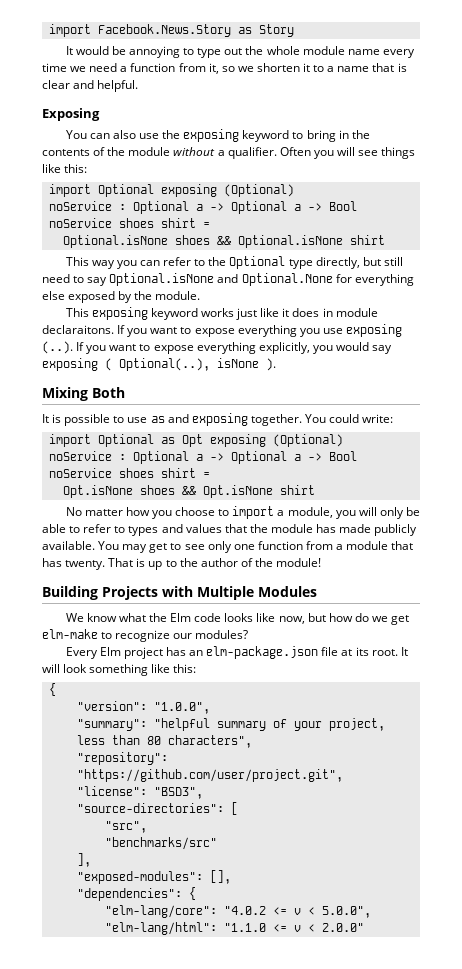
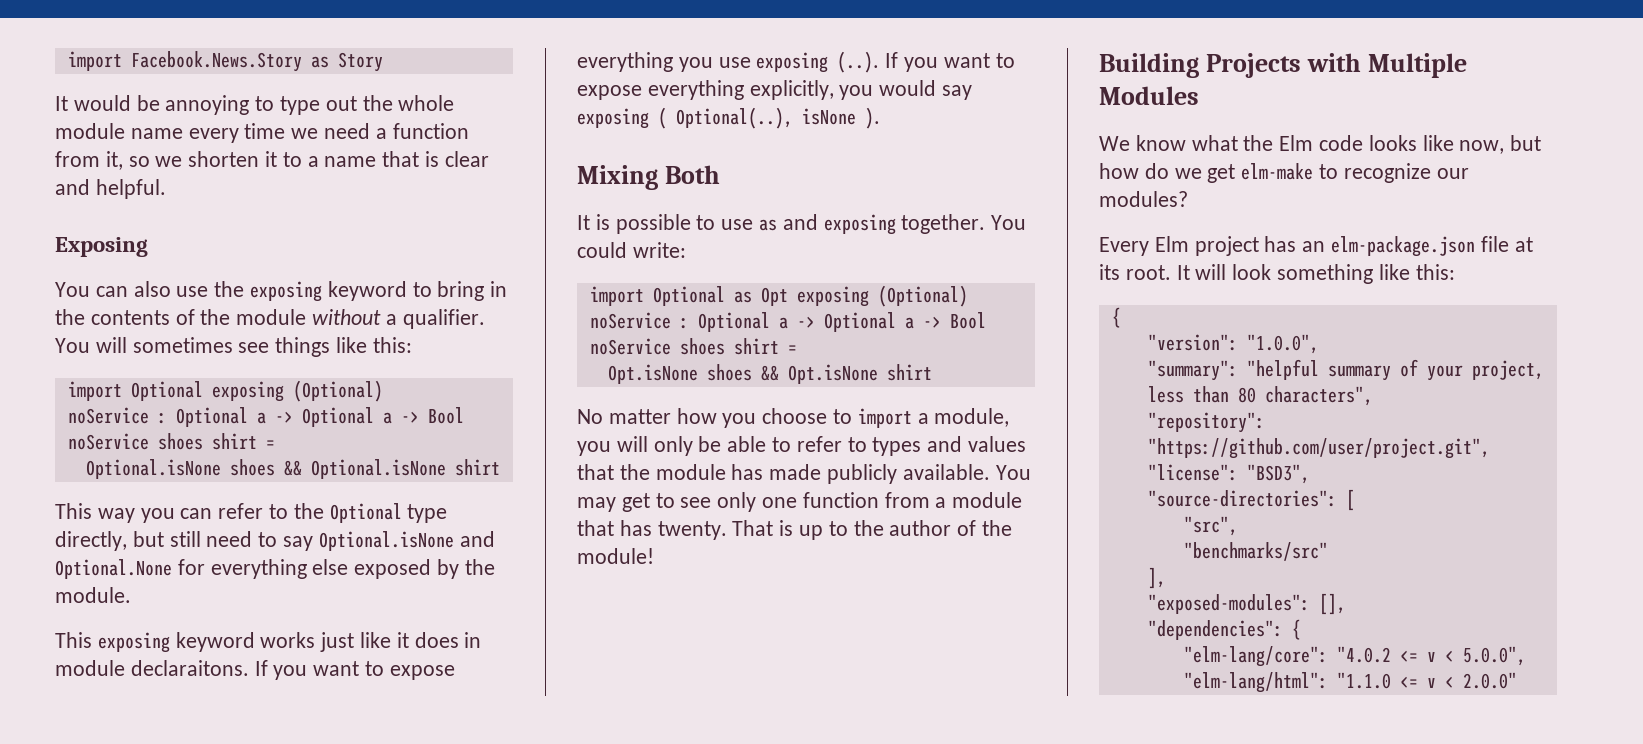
- Often you will see things like this:
+ You will sometimes see things like this:

